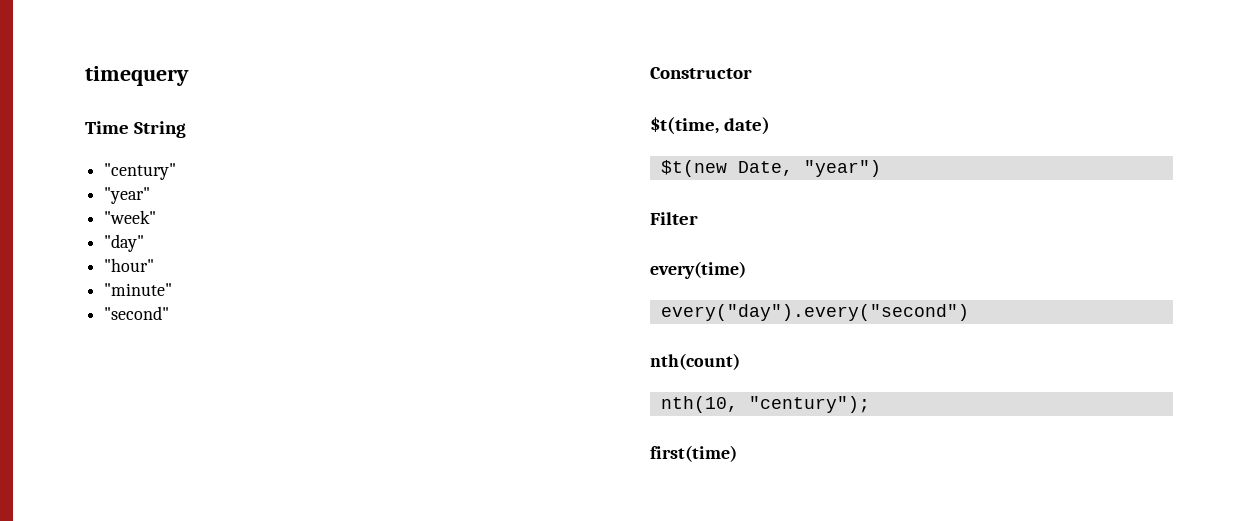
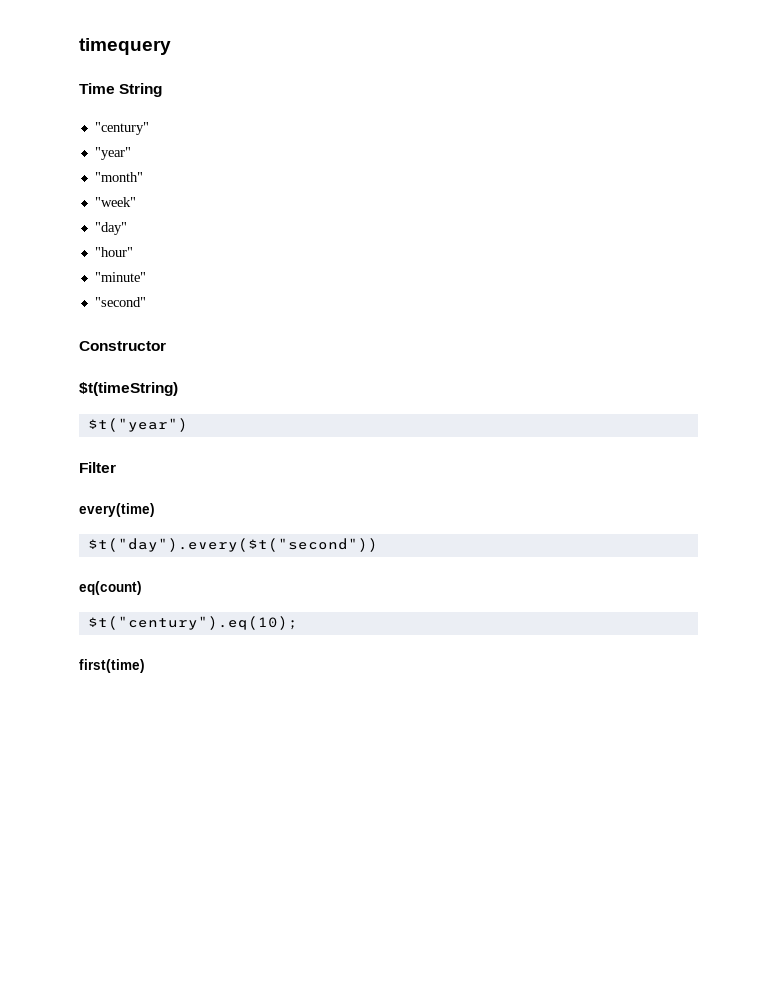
+ "month"
- $t(time, date)
- $t(new Date, "year")
+ $t(timeString)
+ $t("year")
  Filter
  every(time)
- every("day").every("second")
- nth(count)
- nth(10, "century");
+ $t("day").every($t("second"))
+ eq(count)
+ $t("century").eq(10);

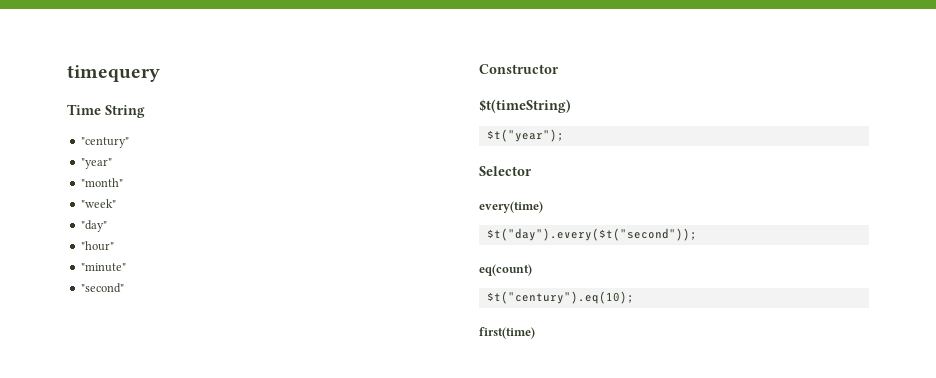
- $t("year")
- Filter
+ $t("year");
+ Selector
- $t("day").every($t("second"))
+ $t("day").every($t("second"));

